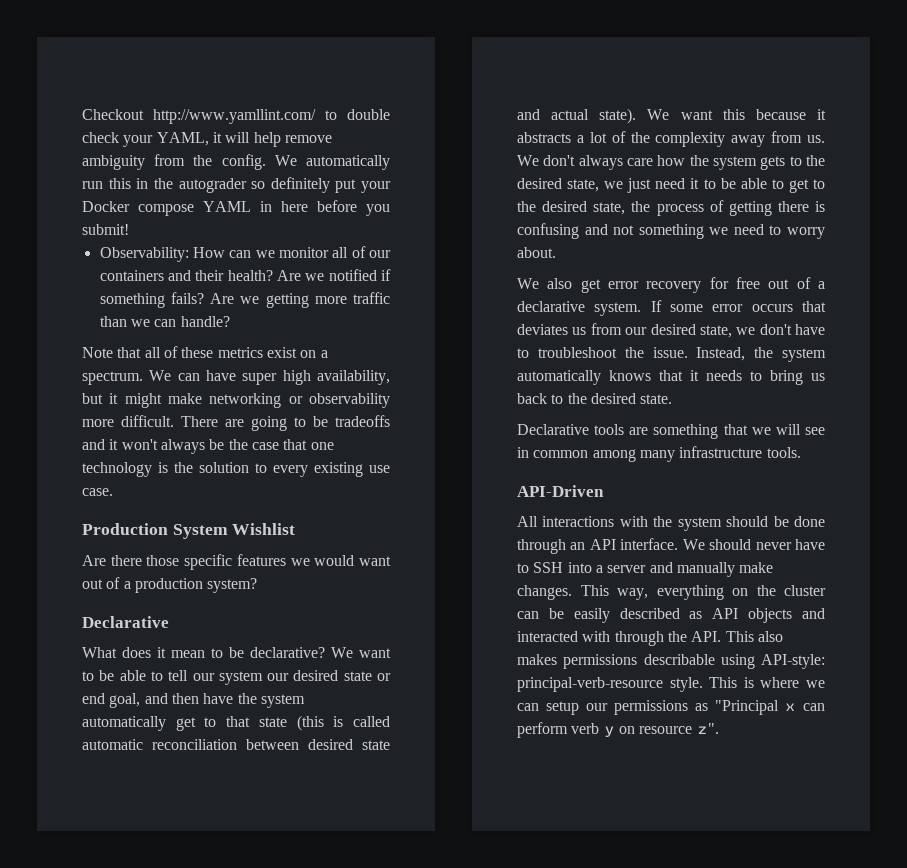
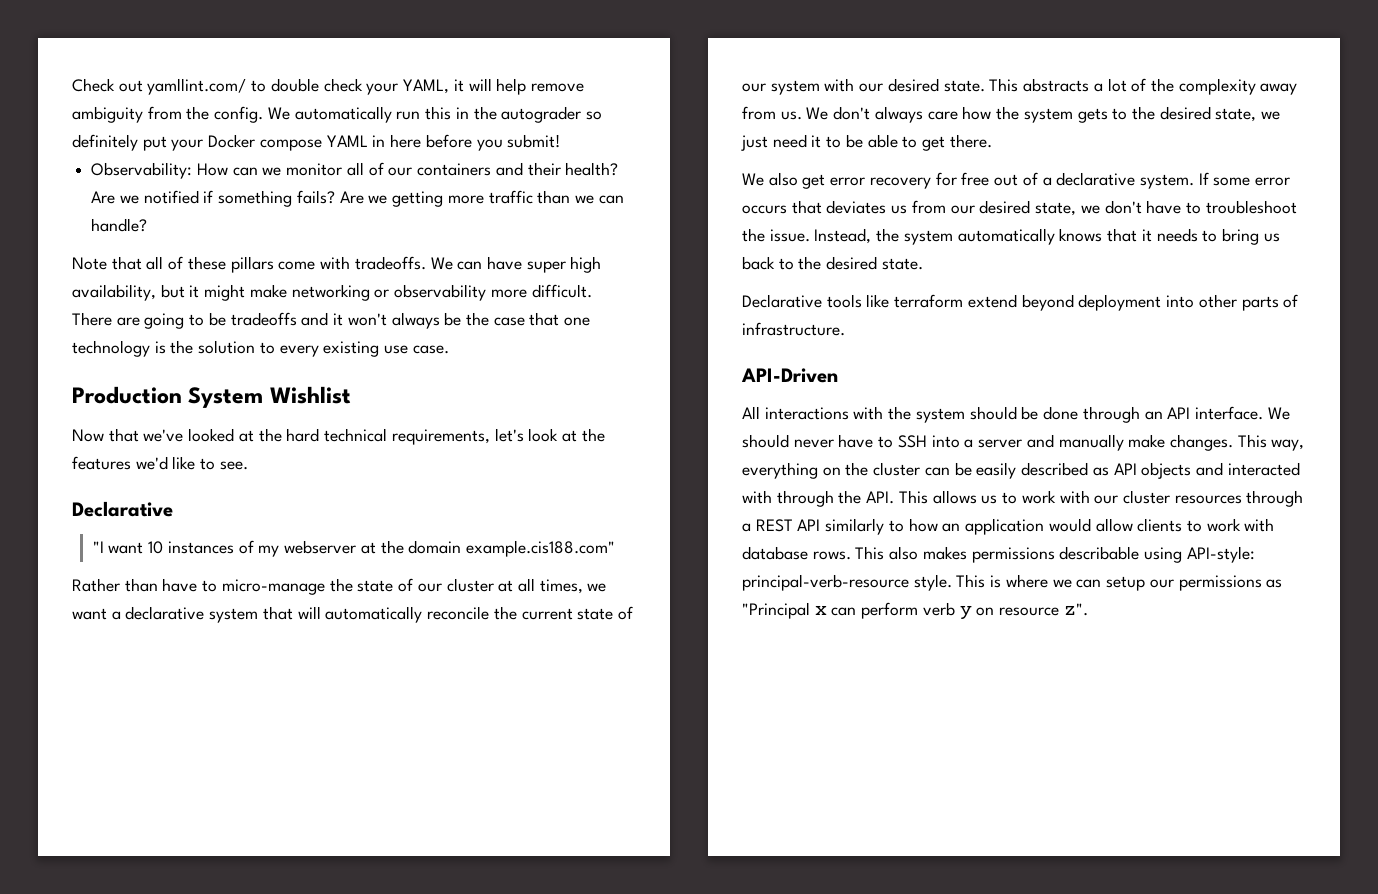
- Checkout http://www.yamllint.com/ to double check your YAML, it will help remove ambiguity from the config.
+ Check out yamllint.com/ to double check your YAML, it will help remove ambiguity from the config.
- Note that all of these metrics exist on a spectrum.
+ Note that all of these pillars come with tradeoffs.
- Are there those specific features we would want out of a production system?
+ Now that we've looked at the hard technical requirements, let's look at the features we'd like to see.
  Declarative
- What does it mean to be declarative? We want to be able to tell our system our desired state or end goal, and then have the system automatically get to that state (this is called automatic reconciliation between desired state and actual state). We want this because it abstracts a lot of the complexity away from us.
+ "I want 10 instances of my webserver at the domain example.cis188.com"
+ Rather than have to micro-manage the state of our cluster at all times, we want a declarative system that will automatically reconcile the current state of our system with our desired state. This abstracts a lot of the complexity away from us.
- We don't always care how the system gets to the desired state, we just need it to be able to get to the desired state, the process of getting there is confusing and not something we need to worry about.
+ We don't always care how the system gets to the desired state, we just need it to be able to get there.
- Declarative tools are something that we will see in common among many infrastructure tools.
+ Declarative tools like terraform extend beyond deployment into other parts of infrastructure.
- This way, everything on the cluster can be easily described as API objects and interacted with through the API. This also makes permissions describable using API-style: principal-verb-resource style.
+ This way, everything on the cluster can be easily described as API objects and interacted with through the API. This allows us to work with our cluster resources through a REST API similarly to how an application would allow clients to work with database rows. This also makes permissions describable using API-style: principal-verb-resource style.

